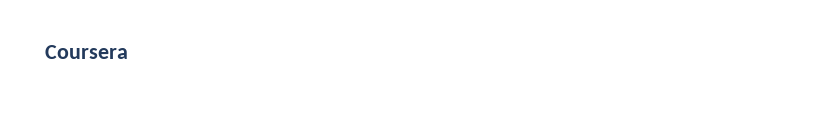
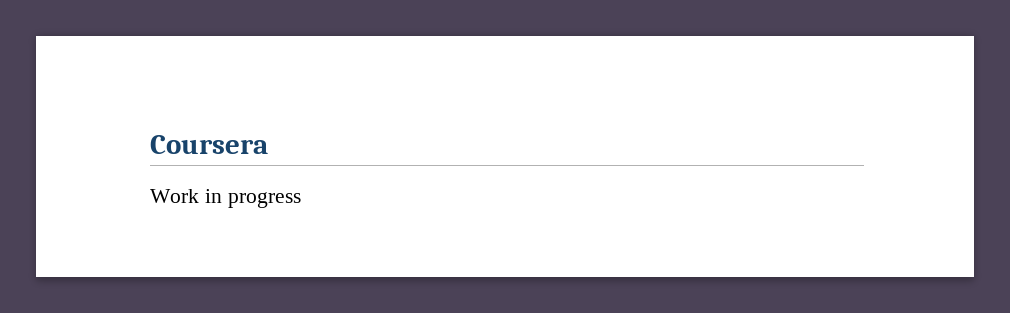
+ Work in progress

